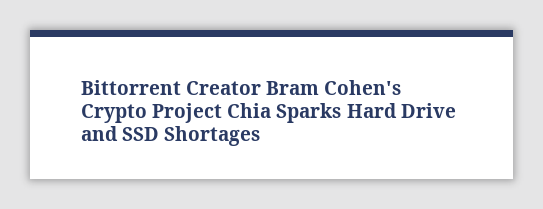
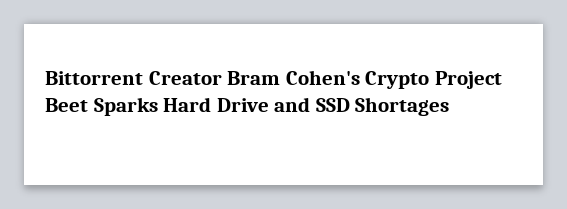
- Bittorrent Creator Bram Cohen's Crypto Project Chia Sparks Hard Drive and SSD Shortages
+ Bittorrent Creator Bram Cohen's Crypto Project Beet Sparks Hard Drive and SSD Shortages

